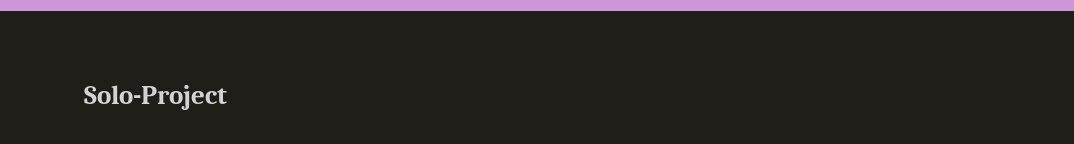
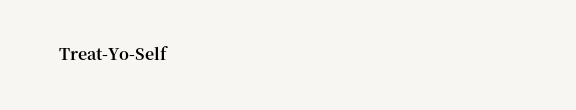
- Solo-Project
+ Treat-Yo-Self

